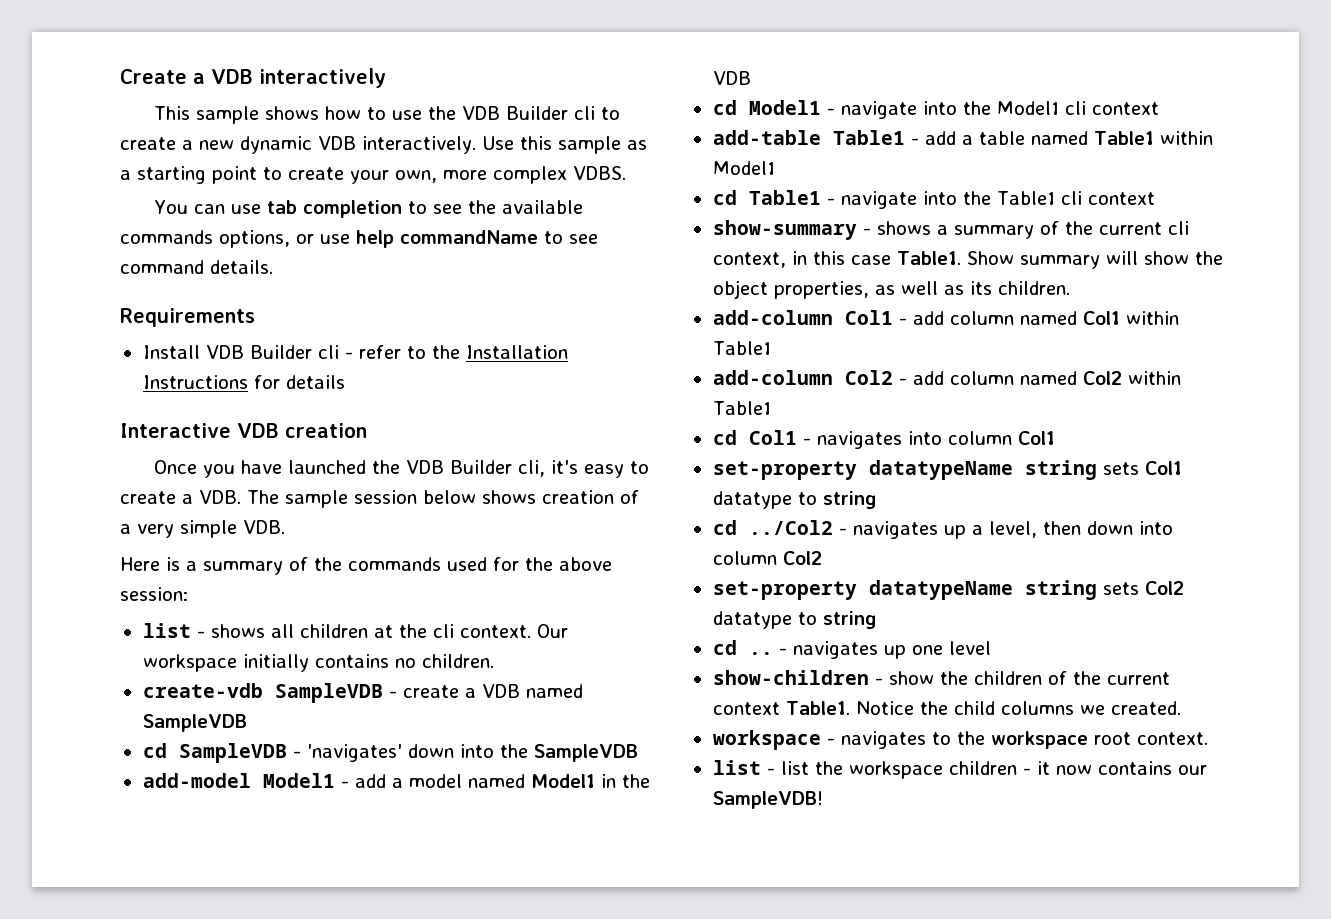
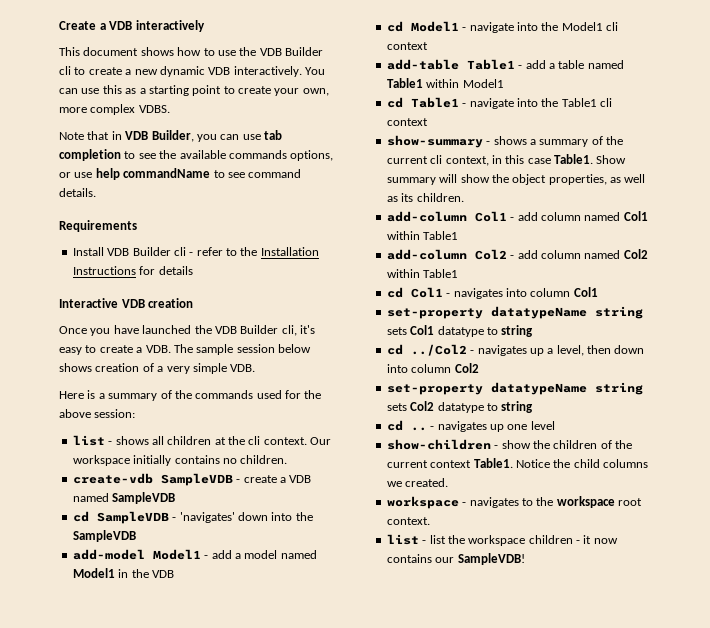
- This sample shows how to use the VDB Builder cli to create a new dynamic VDB interactively.
+ This document shows how to use the VDB Builder cli to create a new dynamic VDB interactively.
- Use this sample as a starting point to create your own, more complex VDBS.
+ You can use this as a starting point to create your own, more complex VDBS.
- You can use tab completion to see the available commands options, or use help commandName to see command details.
+ Note that in VDB Builder, you can use tab completion to see the available commands options, or use help commandName to see command details.

